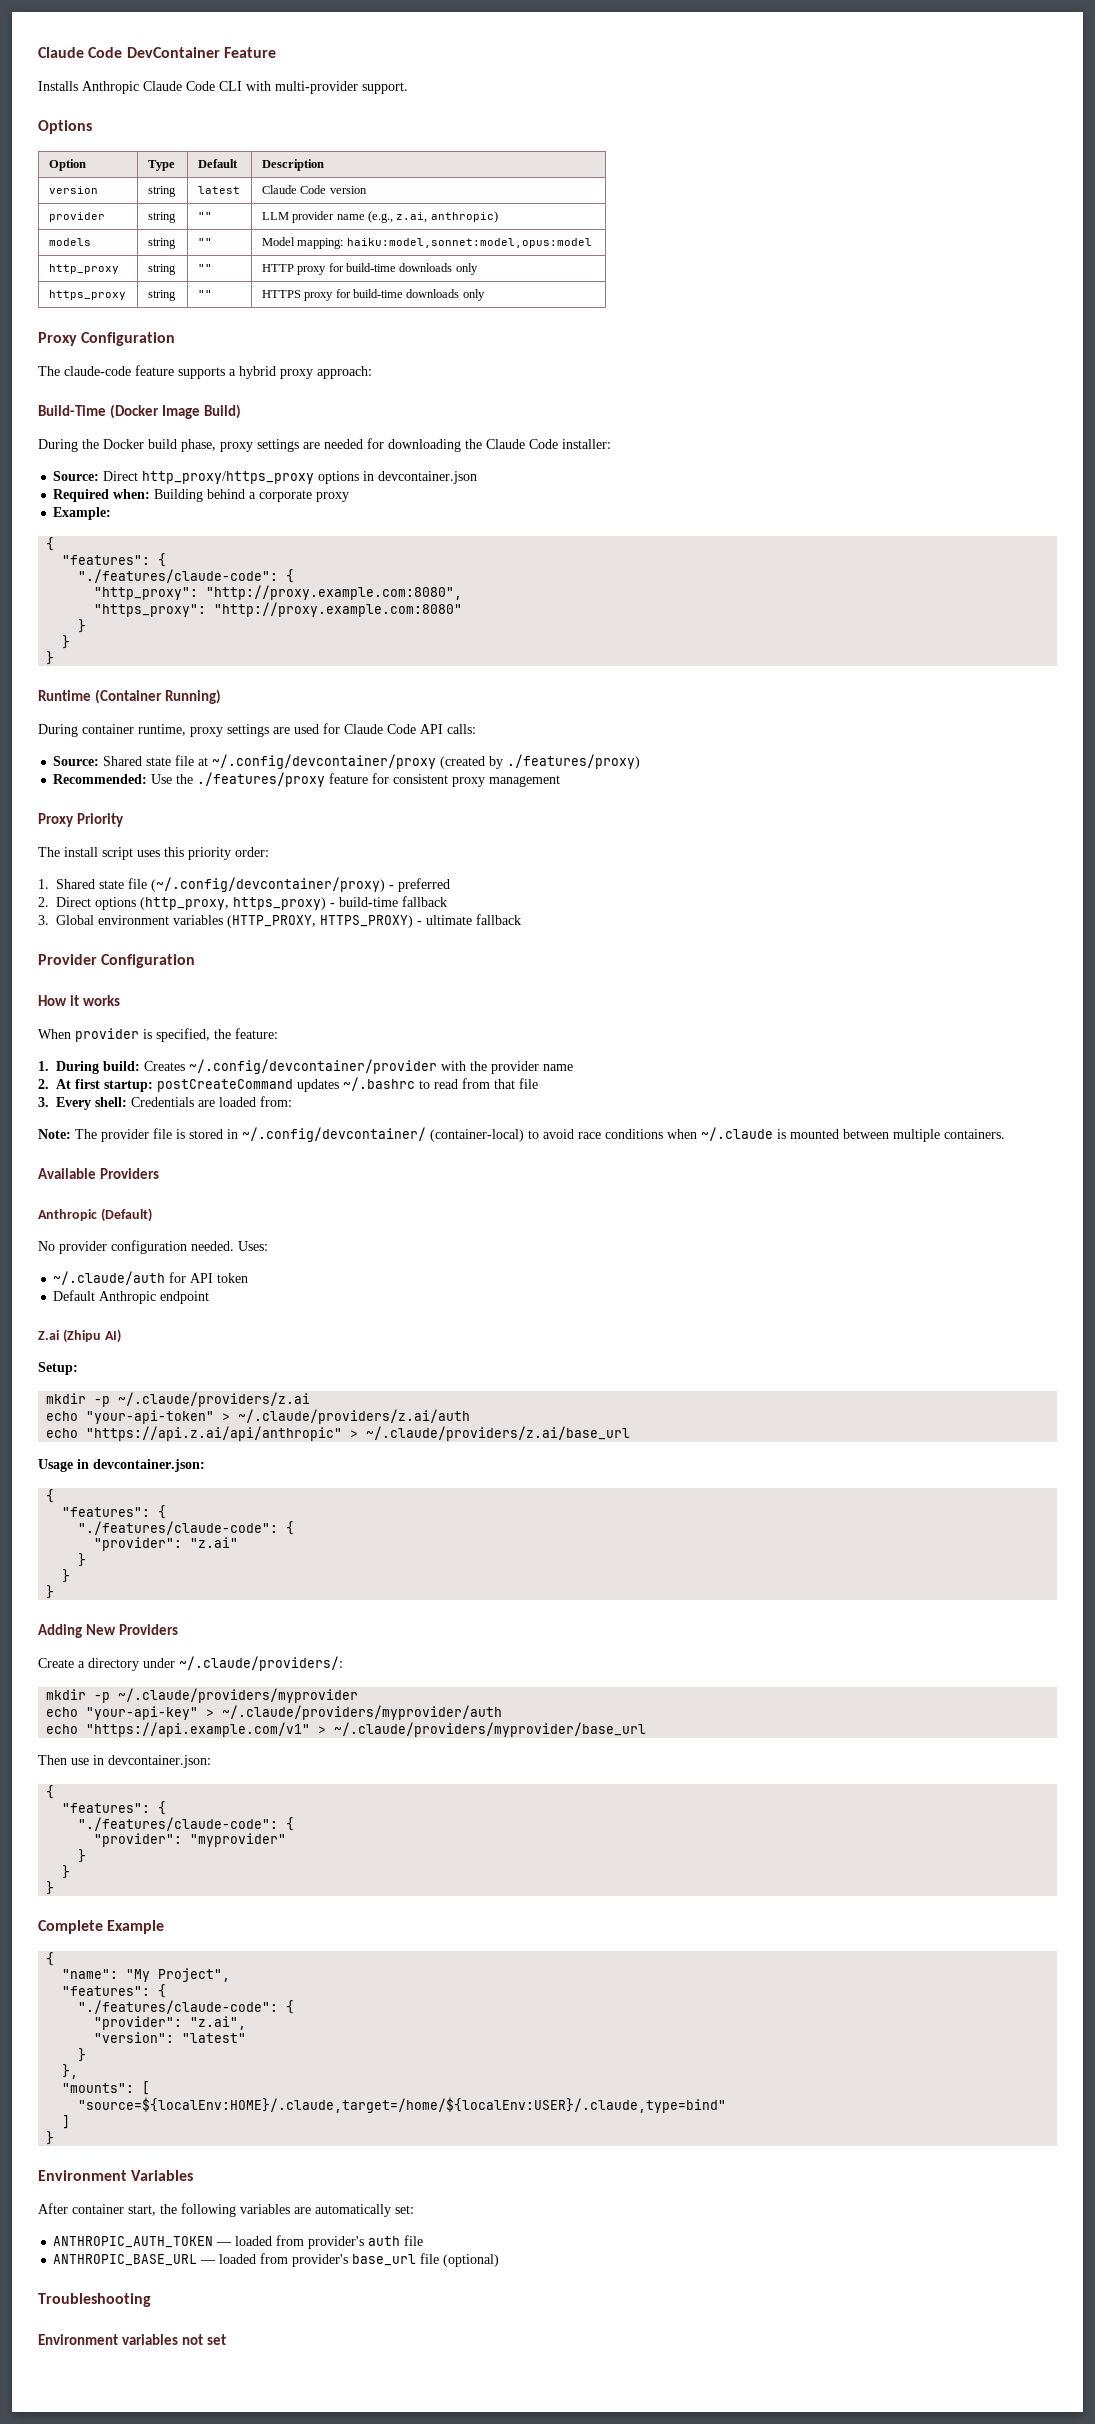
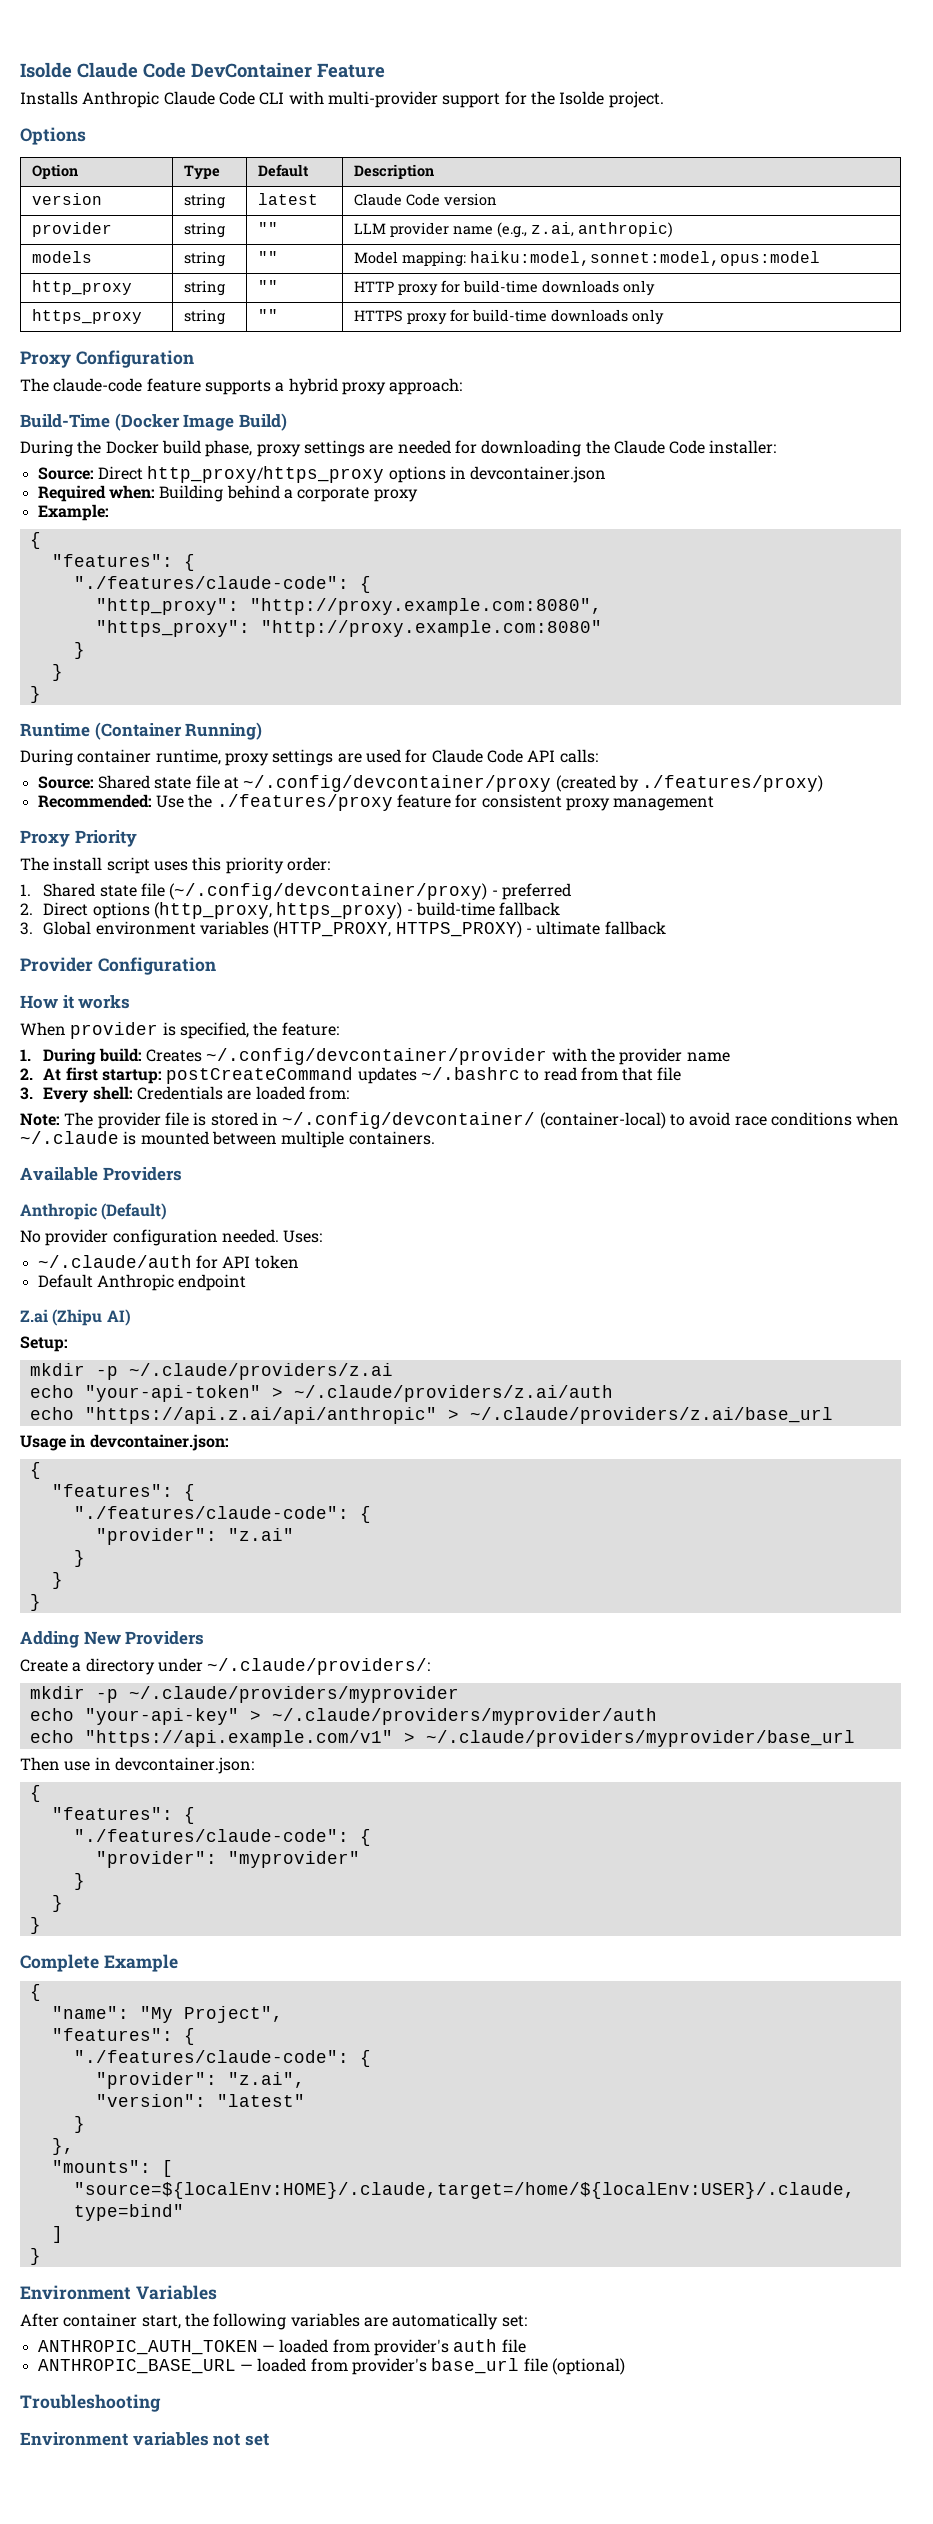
- Claude Code DevContainer Feature
+ Isolde Claude Code DevContainer Feature
- Installs Anthropic Claude Code CLI with multi-provider support.
+ Installs Anthropic Claude Code CLI with multi-provider support for the Isolde project.

